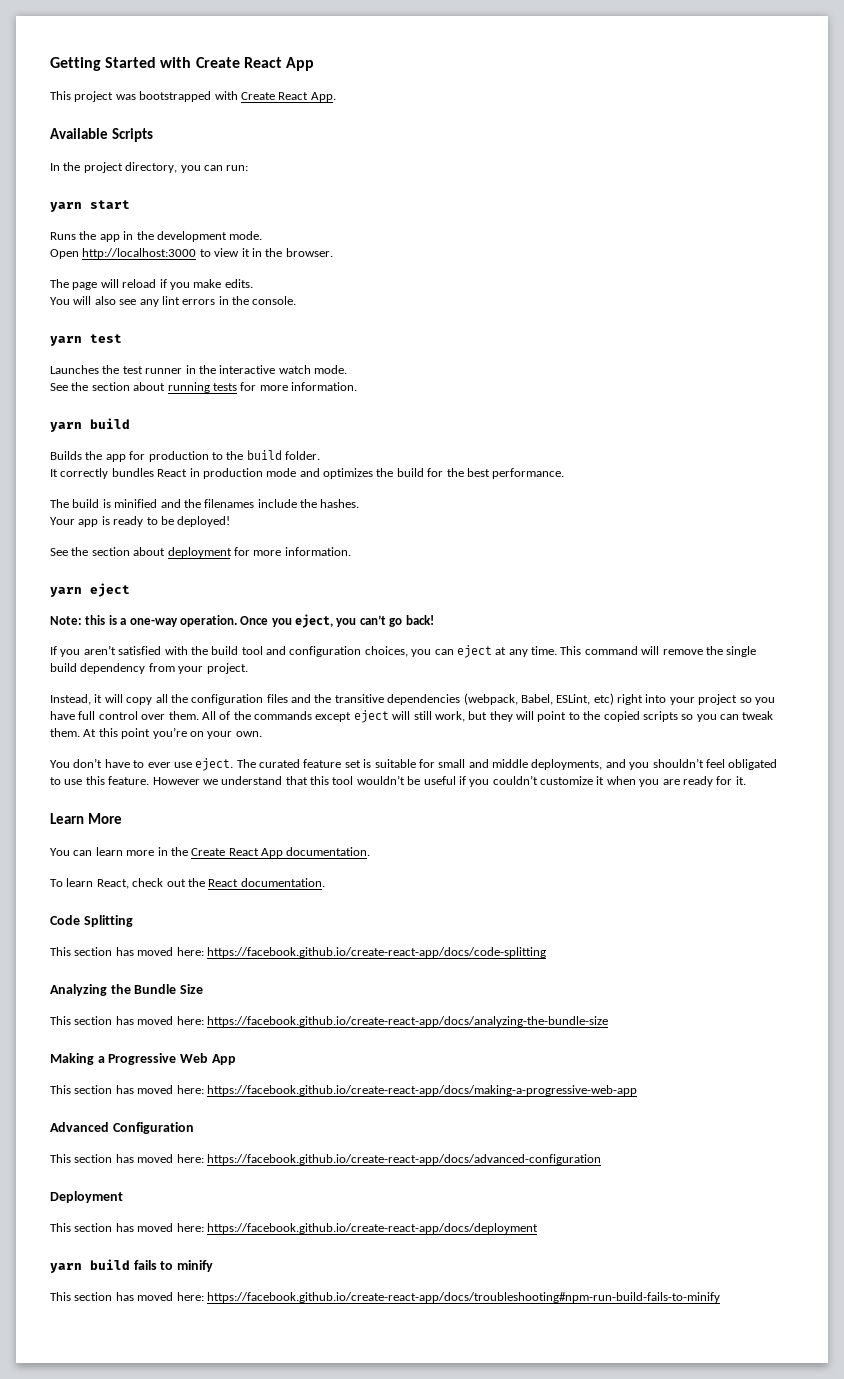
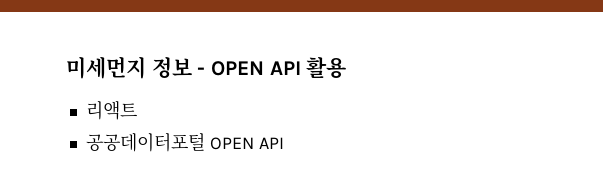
- Getting Started with Create React App
- This project was bootstrapped with Create React App.
- Available Scripts
- In the project directory, you can run:
- yarn start
- Runs the app in the development mode.
- Open http://localhost:3000 to view it in the browser.
- The page will reload if you make edits.
- You will also see any lint errors in the console.
- yarn test
- Launches the test runner in the interactive watch mode.
- See the section about running tests for more information.
- yarn build
- Builds the app for production to the build folder.
- It correctly bundles React in production mode and optimizes the build for the best performance.
- The build is minified and the filenames include the hashes.
- Your app is ready to be deployed!
- See the section about deployment for more information.
- yarn eject
- Note: this is a one-way operation. Once you eject, you can’t go back!
- If you aren’t satisfied with the build tool and configuration choices, you can eject at any time. This command will remove the single build dependency from your project.
- Instead, it will copy all the configuration files and the transitive dependencies (webpack, Babel, ESLint, etc) right into your project so you have full control over them. All of the commands except eject will still work, but they will point to the copied scripts so you can tweak them. At this point you’re on your own.
- You don’t have to ever use eject. The curated feature set is suitable for small and middle deployments, and you shouldn’t feel obligated to use this feature. However we understand that this tool wouldn’t be useful if you couldn’t customize it when you are ready for it.
- Learn More
- You can learn more in the Create React App documentation.
- To learn React, check out the React documentation.
- Code Splitting
- This section has moved here: https://facebook.github.io/create-react-app/docs/code-splitting
- Analyzing the Bundle Size
- This section has moved here: https://facebook.github.io/create-react-app/docs/analyzing-the-bundle-size
- Making a Progressive Web App
- This section has moved here: https://facebook.github.io/create-react-app/docs/making-a-progressive-web-app
- Advanced Configuration
- This section has moved here: https://facebook.github.io/create-react-app/docs/advanced-configuration
- Deployment
- This section has moved here: https://facebook.github.io/create-react-app/docs/deployment
- yarn build fails to minify
- This section has moved here: https://facebook.github.io/create-react-app/docs/troubleshooting#npm-run-build-fails-to-minify
+ 미세먼지 정보 - OPEN API 활용
+ 리액트
+ 공공데이터포털 OPEN API

